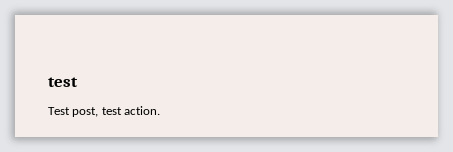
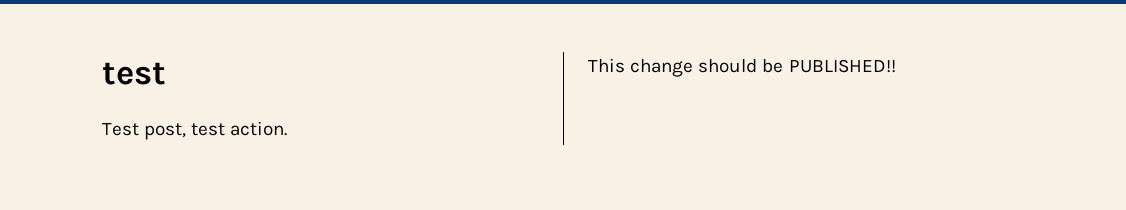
+ This change should be PUBLISHED!!

